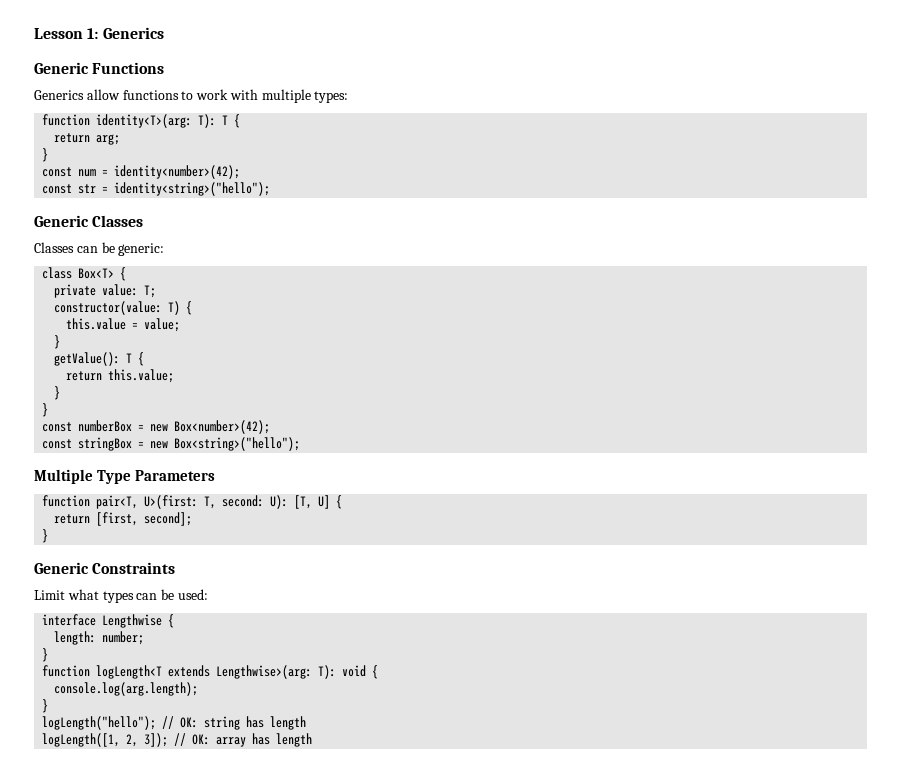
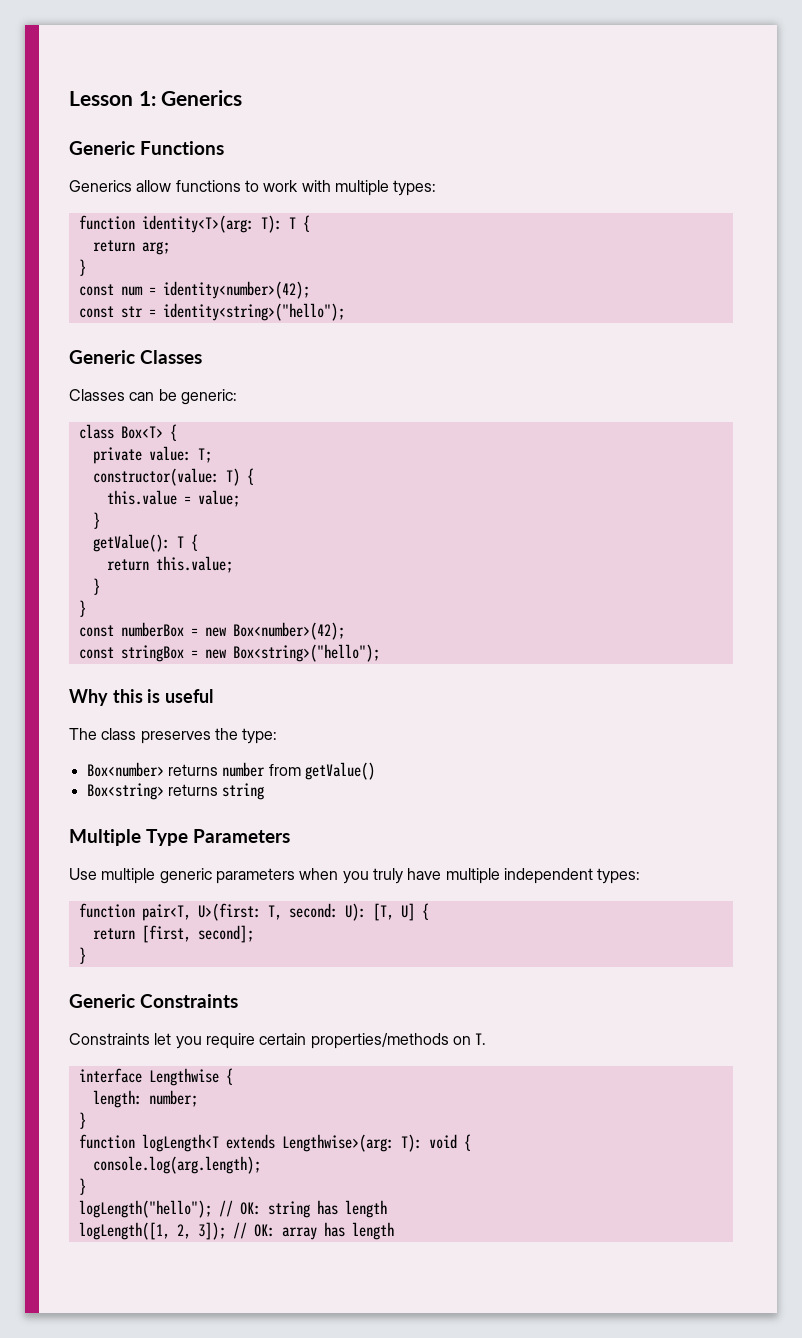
+ Why this is useful
+ The class preserves the type:
+ Box<number> returns number from getValue()
+ Box<string> returns string
  Multiple Type Parameters
+ Use multiple generic parameters when you truly have multiple independent types:
- Limit what types can be used:
+ Constraints let you require certain properties/methods on T.

